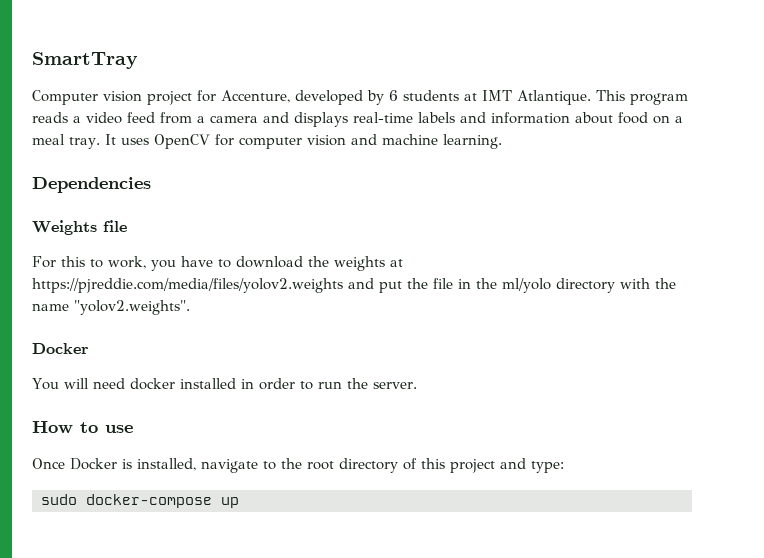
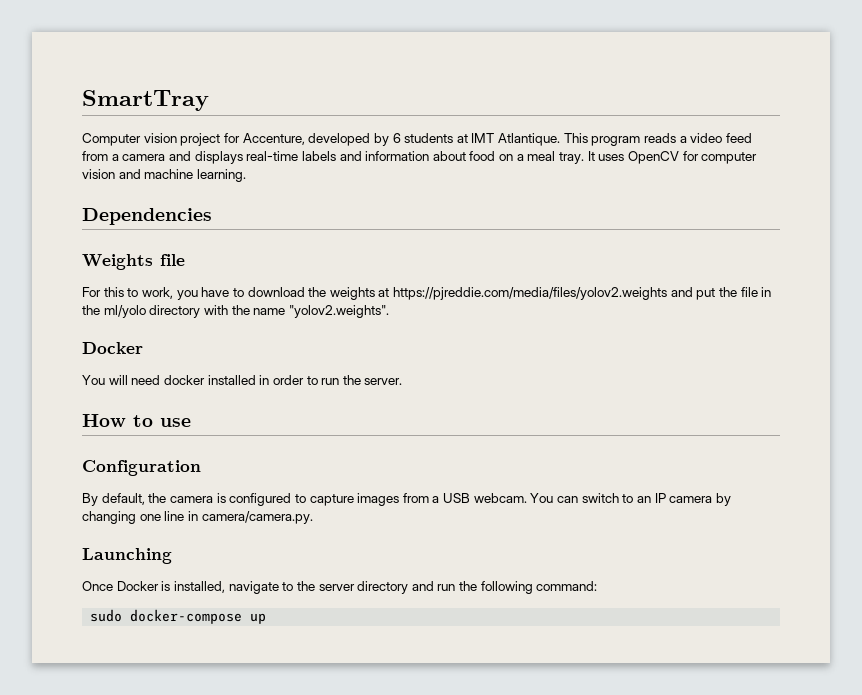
+ Configuration
+ By default, the camera is configured to capture images from a USB webcam. You can switch to an IP camera by changing one line in camera/camera.py.
+ Launching
- Once Docker is installed, navigate to the root directory of this project and type:
+ Once Docker is installed, navigate to the server directory and run the following command:

